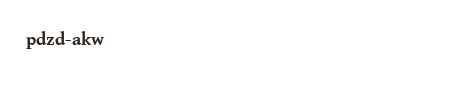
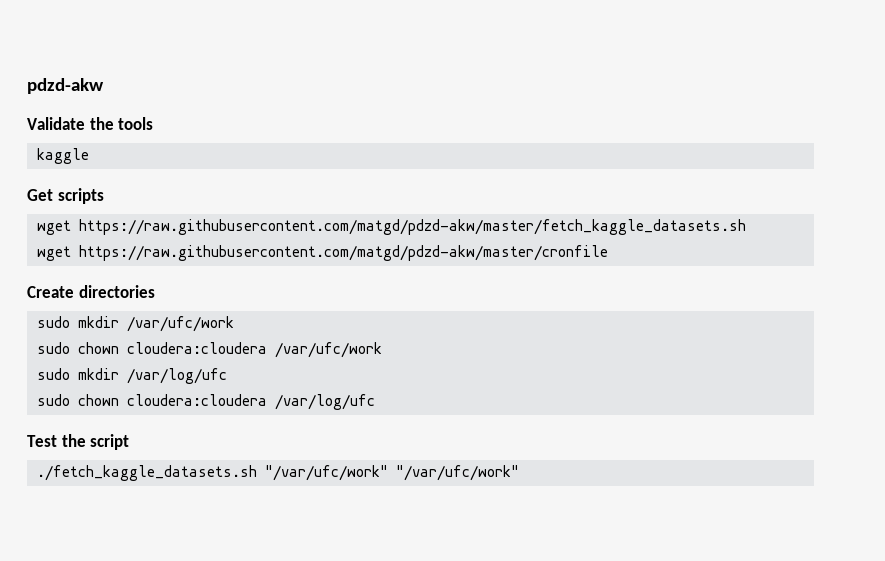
+ Validate the tools
+ kaggle
+ Get scripts
+ wget https://raw.githubusercontent.com/matgd/pdzd-akw/master/fetch_kaggle_datasets.sh
+ wget https://raw.githubusercontent.com/matgd/pdzd-akw/master/cronfile
+ Create directories
+ sudo mkdir /var/ufc/work
+ sudo chown cloudera:cloudera /var/ufc/work
+ sudo mkdir /var/log/ufc
+ sudo chown cloudera:cloudera /var/log/ufc
+ Test the script
+ ./fetch_kaggle_datasets.sh "/var/ufc/work" "/var/ufc/work"

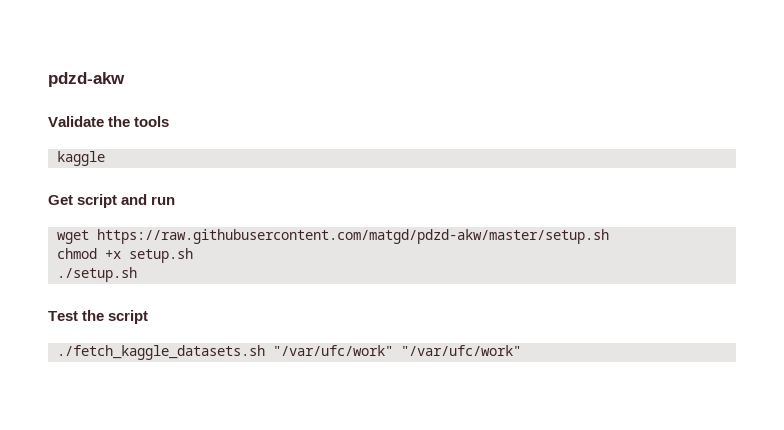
- Get scripts
- wget https://raw.githubusercontent.com/matgd/pdzd-akw/master/fetch_kaggle_datasets.sh
- wget https://raw.githubusercontent.com/matgd/pdzd-akw/master/cronfile
- Create directories
- sudo mkdir /var/ufc/work
- sudo chown cloudera:cloudera /var/ufc/work
- sudo mkdir /var/log/ufc
- sudo chown cloudera:cloudera /var/log/ufc
+ Get script and run
+ wget https://raw.githubusercontent.com/matgd/pdzd-akw/master/setup.sh
+ chmod +x setup.sh
+ ./setup.sh

